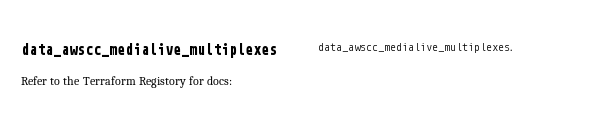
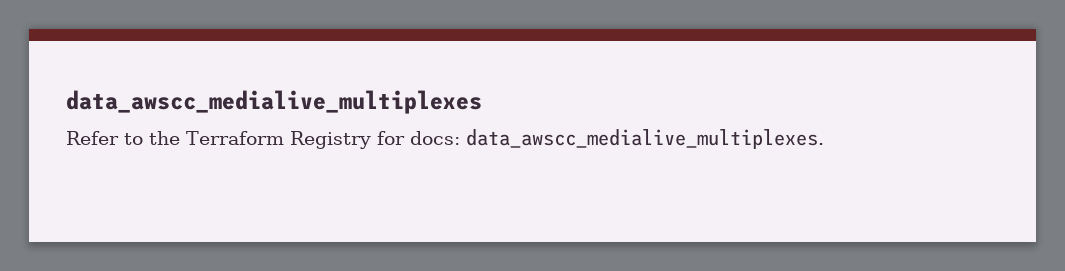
- Refer to the Terraform Registory for docs: data_awscc_medialive_multiplexes.
+ Refer to the Terraform Registry for docs: data_awscc_medialive_multiplexes.

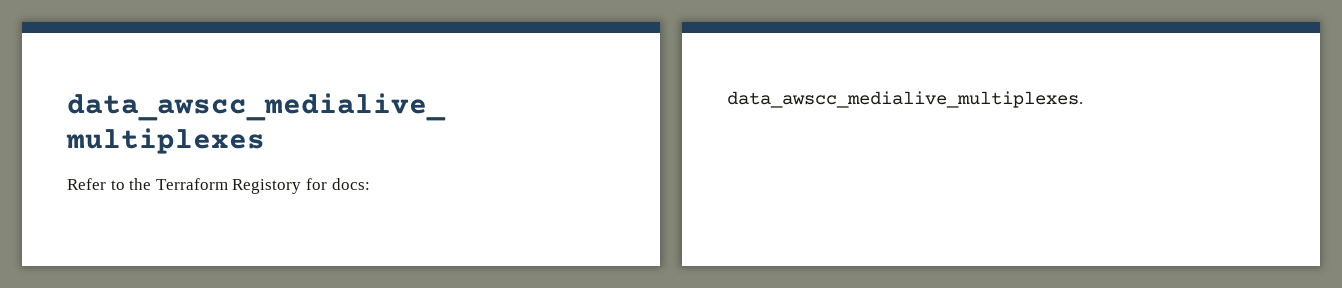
- Refer to the Terraform Registry for docs: data_awscc_medialive_multiplexes.
+ Refer to the Terraform Registory for docs: data_awscc_medialive_multiplexes.

